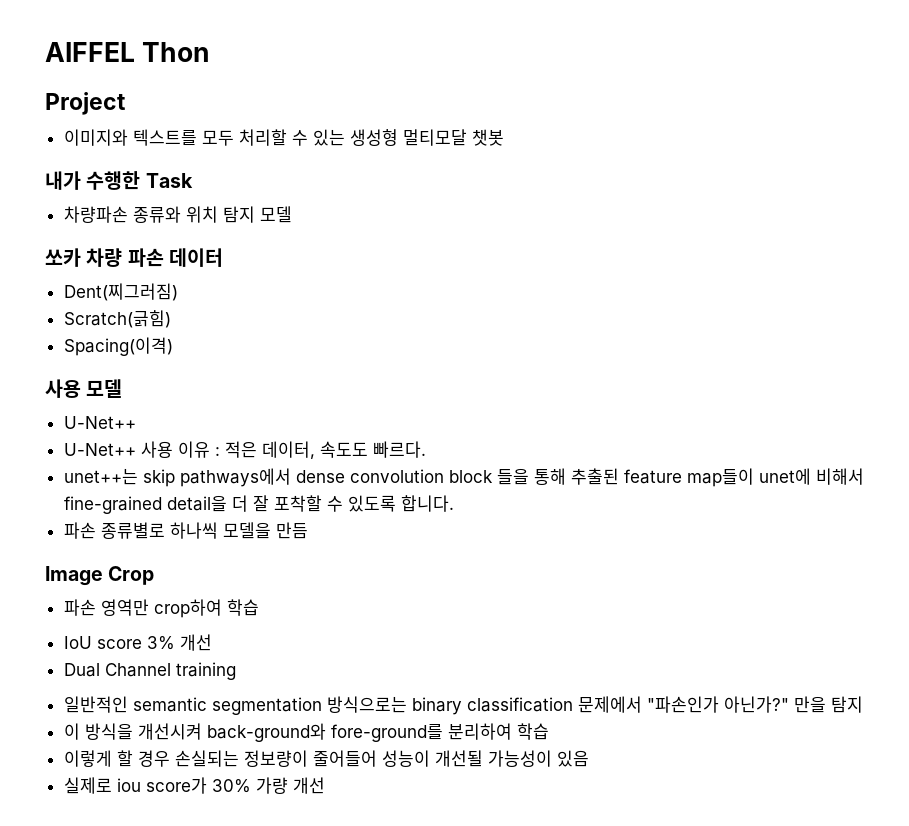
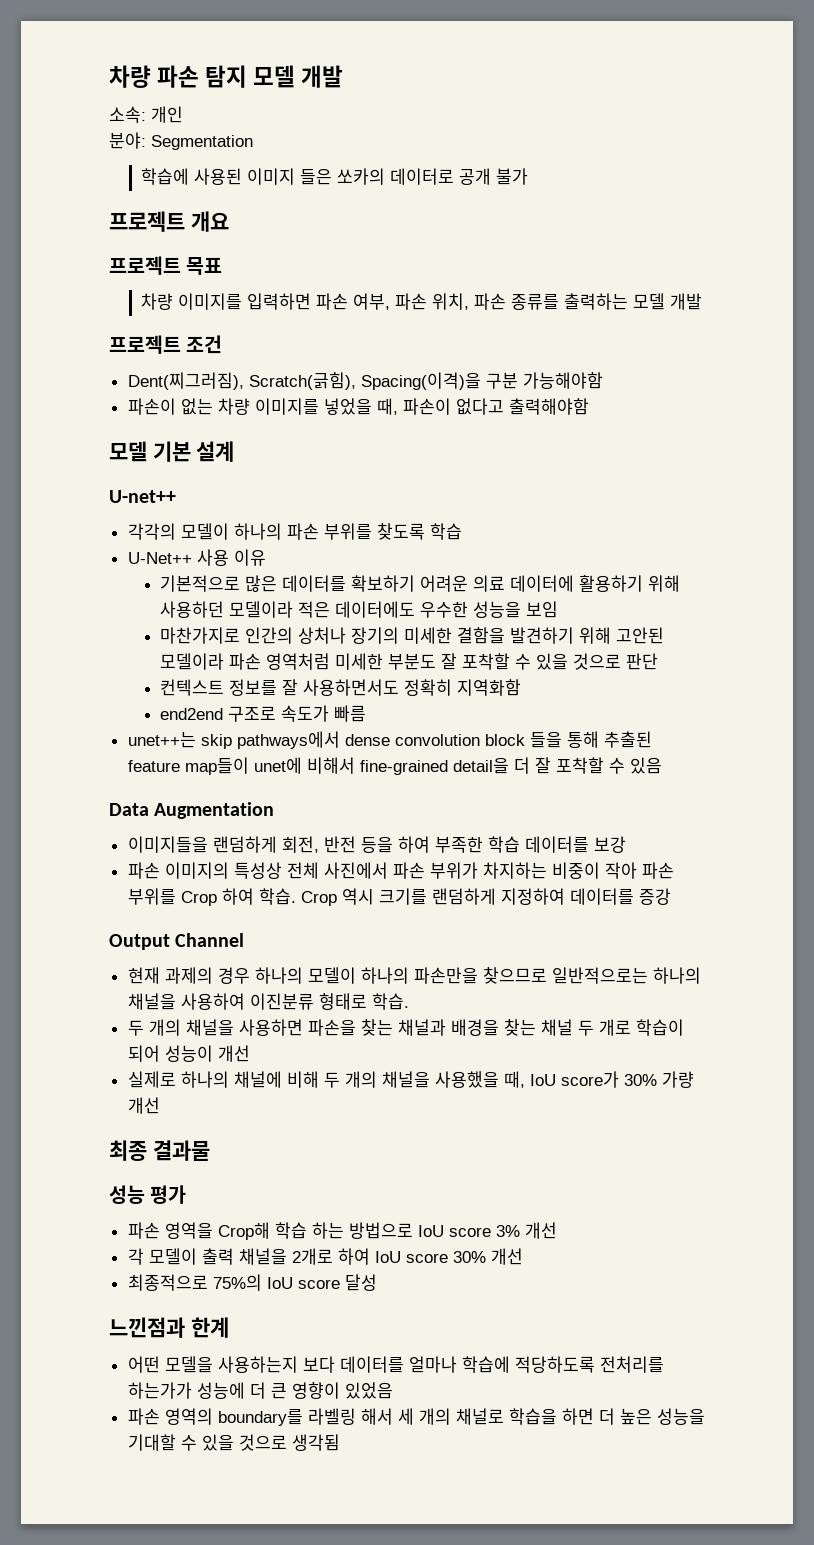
- AIFFEL Thon
- Project
- 이미지와 텍스트를 모두 처리할 수 있는 생성형 멀티모달 챗봇
- 내가 수행한 Task
- 차량파손 종류와 위치 탐지 모델
- 쏘카 차량 파손 데이터
- Dent(찌그러짐)
- Scratch(긁힘)
- Spacing(이격)
- 사용 모델
- U-Net++
- U-Net++ 사용 이유 : 적은 데이터, 속도도 빠르다.
+ 차량 파손 탐지 모델 개발
+ 소속: 개인
+ 분야: Segmentation
+ 학습에 사용된 이미지 들은 쏘카의 데이터로 공개 불가
+ 프로젝트 개요
+ 프로젝트 목표
+ 차량 이미지를 입력하면 파손 여부, 파손 위치, 파손 종류를 출력하는 모델 개발
+ 프로젝트 조건
+ Dent(찌그러짐), Scratch(긁힘), Spacing(이격)을 구분 가능해야함
+ 파손이 없는 차량 이미지를 넣었을 때, 파손이 없다고 출력해야함
+ 모델 기본 설계
+ U-net++
+ 각각의 모델이 하나의 파손 부위를 찾도록 학습
+ U-Net++ 사용 이유
+ 기본적으로 많은 데이터를 확보하기 어려운 의료 데이터에 활용하기 위해 사용하던 모델이라 적은 데이터에도 우수한 성능을 보임
+ 마찬가지로 인간의 상처나 장기의 미세한 결함을 발견하기 위해 고안된 모델이라 파손 영역처럼 미세한 부분도 잘 포착할 수 있을 것으로 판단
+ 컨텍스트 정보를 잘 사용하면서도 정확히 지역화함
+ end2end 구조로 속도가 빠름
- unet++는 skip pathways에서 dense convolution block 들을 통해 추출된 feature map들이 unet에 비해서 fine-grained detail을 더 잘 포착할 수 있도록 합니다.
- 파손 종류별로 하나씩 모델을 만듬
- Image Crop
- 파손 영역만 crop하여 학습
- IoU score 3% 개선
+ unet++는 skip pathways에서 dense convolution block 들을 통해 추출된 feature map들이 unet에 비해서 fine-grained detail을 더 잘 포착할 수 있음
+ Data Augmentation
+ 이미지들을 랜덤하게 회전, 반전 등을 하여 부족한 학습 데이터를 보강
+ 파손 이미지의 특성상 전체 사진에서 파손 부위가 차지하는 비중이 작아 파손 부위를 Crop 하여 학습. Crop 역시 크기를 랜덤하게 지정하여 데이터를 증강
+ Output Channel
+ 현재 과제의 경우 하나의 모델이 하나의 파손만을 찾으므로 일반적으로는 하나의 채널을 사용하여 이진분류 형태로 학습.
+ 두 개의 채널을 사용하면 파손을 찾는 채널과 배경을 찾는 채널 두 개로 학습이 되어 성능이 개선
+ 실제로 하나의 채널에 비해 두 개의 채널을 사용했을 때, IoU score가 30% 가량 개선
+ 최종 결과물
+ 성능 평가
+ 파손 영역을 Crop해 학습 하는 방법으로 IoU score 3% 개선
- Dual Channel training
- 일반적인 semantic segmentation 방식으로는 binary classification 문제에서 "파손인가 아닌가?" 만을 탐지
- 이 방식을 개선시켜 back-ground와 fore-ground를 분리하여 학습
- 이렇게 할 경우 손실되는 정보량이 줄어들어 성능이 개선될 가능성이 있음
- 실제로 iou score가 30% 가량 개선
+ 각 모델이 출력 채널을 2개로 하여 IoU score 30% 개선
+ 최종적으로 75%의 IoU score 달성
+ 느낀점과 한계
+ 어떤 모델을 사용하는지 보다 데이터를 얼마나 학습에 적당하도록 전처리를 하는가가 성능에 더 큰 영향이 있었음
+ 파손 영역의 boundary를 라벨링 해서 세 개의 채널로 학습을 하면 더 높은 성능을 기대할 수 있을 것으로 생각됨

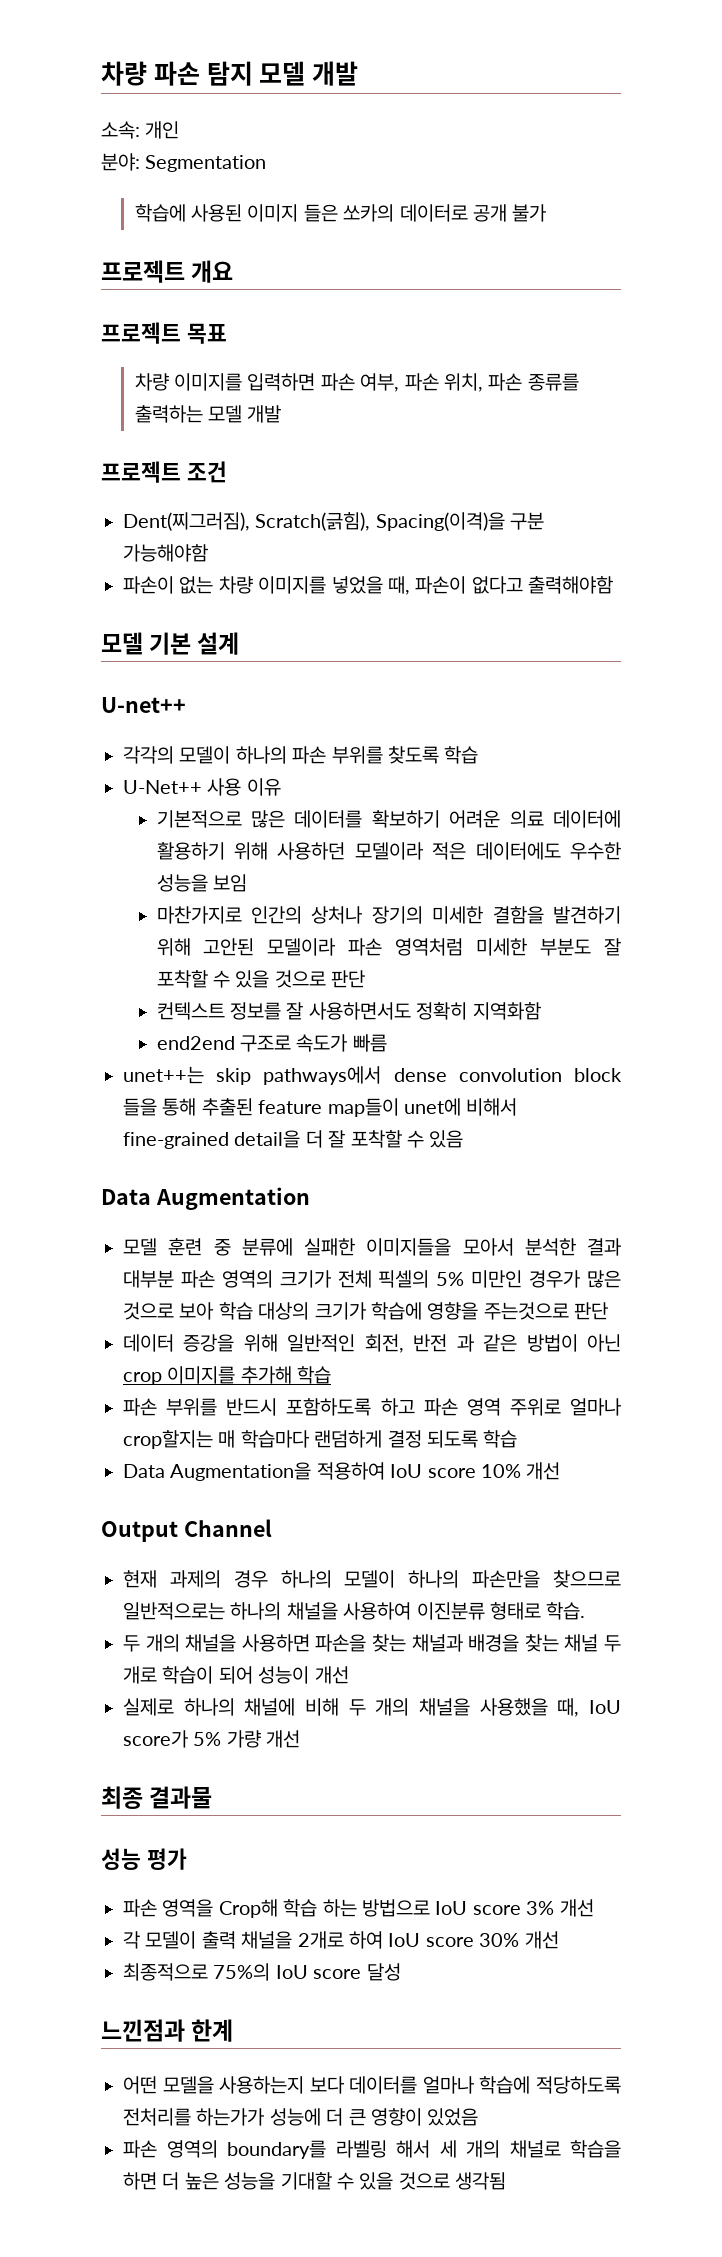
- 이미지들을 랜덤하게 회전, 반전 등을 하여 부족한 학습 데이터를 보강
- 파손 이미지의 특성상 전체 사진에서 파손 부위가 차지하는 비중이 작아 파손 부위를 Crop 하여 학습. Crop 역시 크기를 랜덤하게 지정하여 데이터를 증강
+ 모델 훈련 중 분류에 실패한 이미지들을 모아서 분석한 결과 대부분 파손 영역의 크기가 전체 픽셀의 5% 미만인 경우가 많은 것으로 보아 학습 대상의 크기가 학습에 영향을 주는것으로 판단
+ 데이터 증강을 위해 일반적인 회전, 반전 과 같은 방법이 아닌 crop 이미지를 추가해 학습
+ 파손 부위를 반드시 포함하도록 하고 파손 영역 주위로 얼마나 crop할지는 매 학습마다 랜덤하게 결정 되도록 학습
+ Data Augmentation을 적용하여 IoU score 10% 개선
- 실제로 하나의 채널에 비해 두 개의 채널을 사용했을 때, IoU score가 30% 가량 개선
+ 실제로 하나의 채널에 비해 두 개의 채널을 사용했을 때, IoU score가 5% 가량 개선

